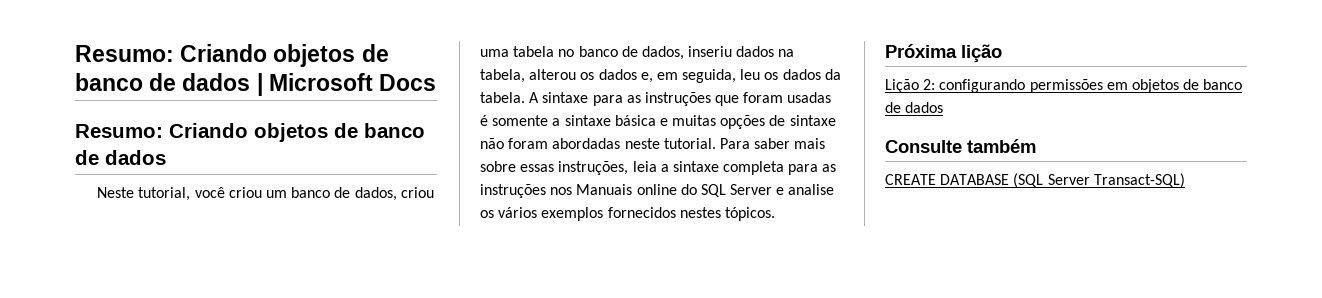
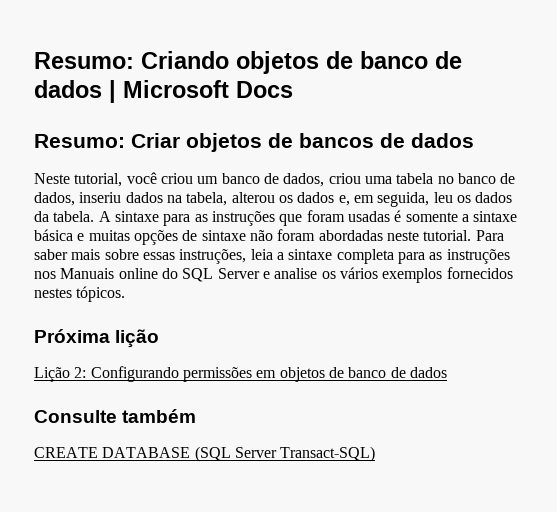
  Resumo: Criando objetos de banco de dados | Microsoft Docs
- Resumo: Criando objetos de banco de dados
+ Resumo: Criar objetos de bancos de dados
- Lição 2: configurando permissões em objetos de banco de dados
+ Lição 2: Configurando permissões em objetos de banco de dados

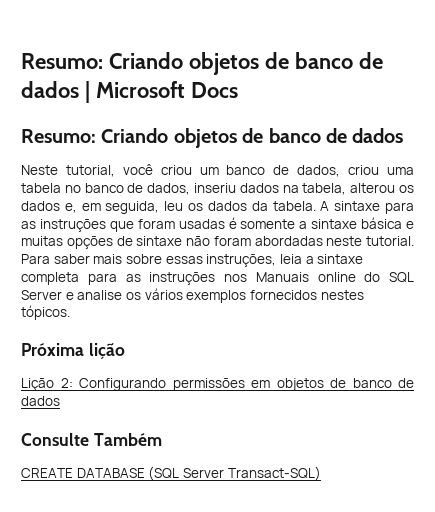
  Resumo: Criando objetos de banco de dados | Microsoft Docs
- Resumo: Criar objetos de bancos de dados
+ Resumo: Criando objetos de banco de dados
- Consulte também
+ Consulte Também

